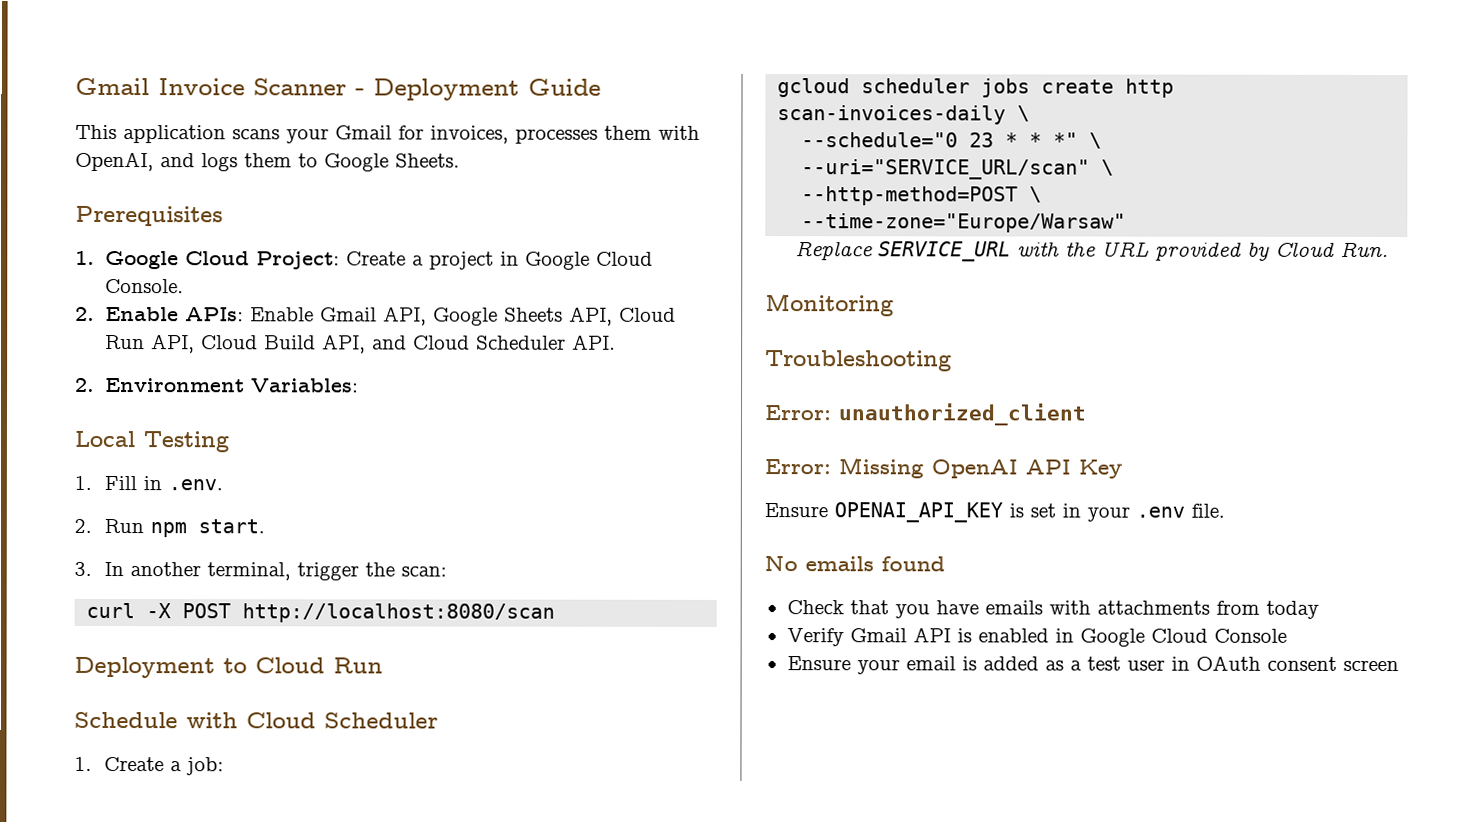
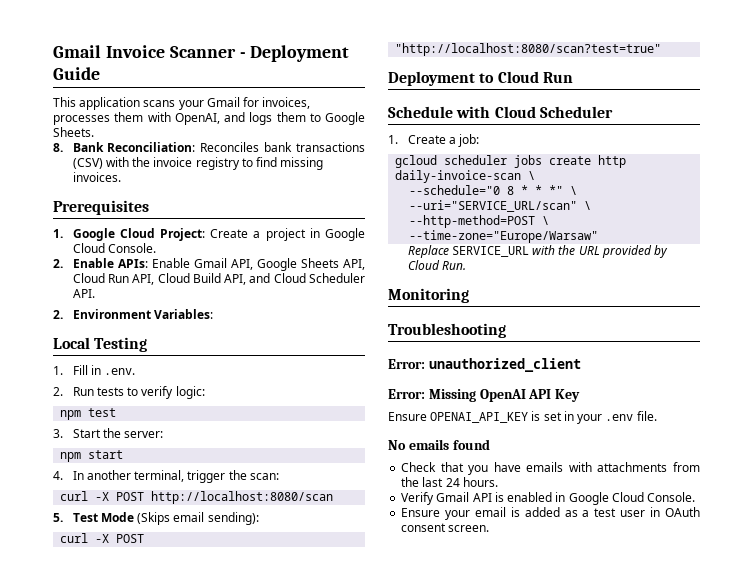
+ 8. Bank Reconciliation: Reconciles bank transactions (CSV) with the invoice registry to find missing invoices.
- 2. Run npm start.
- 3. In another terminal, trigger the scan:
+ 2. Run tests to verify logic:
+ npm test
+ 3. Start the server:
+ npm start
+ 4. In another terminal, trigger the scan:
+ 5. Test Mode (Skips email sending):
+ curl -X POST "http://localhost:8080/scan?test=true"
- gcloud scheduler jobs create http scan-invoices-daily \
+ gcloud scheduler jobs create http daily-invoice-scan \
- --schedule="0 23 * * *" \
+ --schedule="0 8 * * *" \
- Check that you have emails with attachments from today
+ Check that you have emails with attachments from the last 24 hours.
- Verify Gmail API is enabled in Google Cloud Console
+ Verify Gmail API is enabled in Google Cloud Console.
- Ensure your email is added as a test user in OAuth consent screen
+ Ensure your email is added as a test user in OAuth consent screen.

